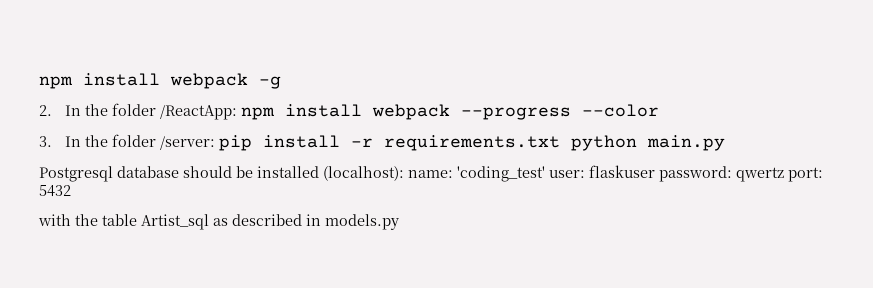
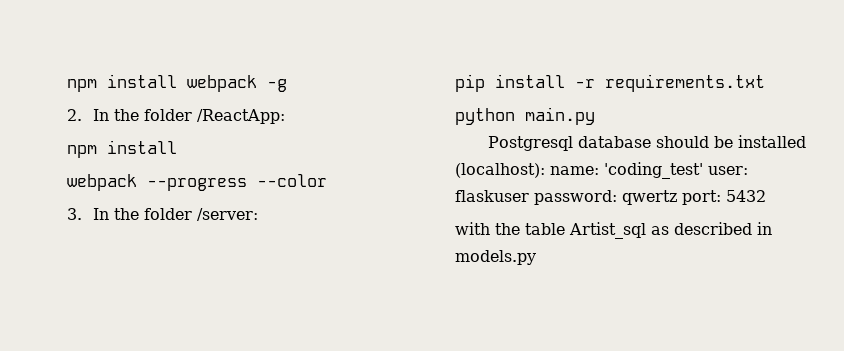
- 2. In the folder /ReactApp: npm install webpack --progress --color
+ 2. In the folder /ReactApp:
+ npm install
+ webpack --progress --color
- 3. In the folder /server: pip install -r requirements.txt python main.py
+ 3. In the folder /server:
+ pip install -r requirements.txt
+ python main.py

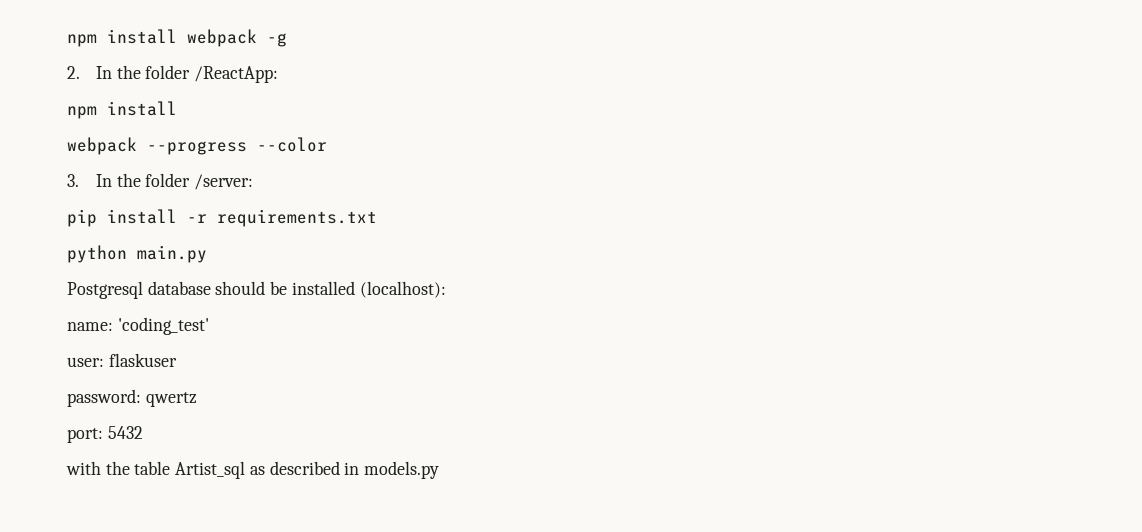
- Postgresql database should be installed (localhost): name: 'coding_test' user: flaskuser password: qwertz port: 5432
+ Postgresql database should be installed (localhost):
+ name: 'coding_test'
+ user: flaskuser
+ password: qwertz
+ port: 5432

